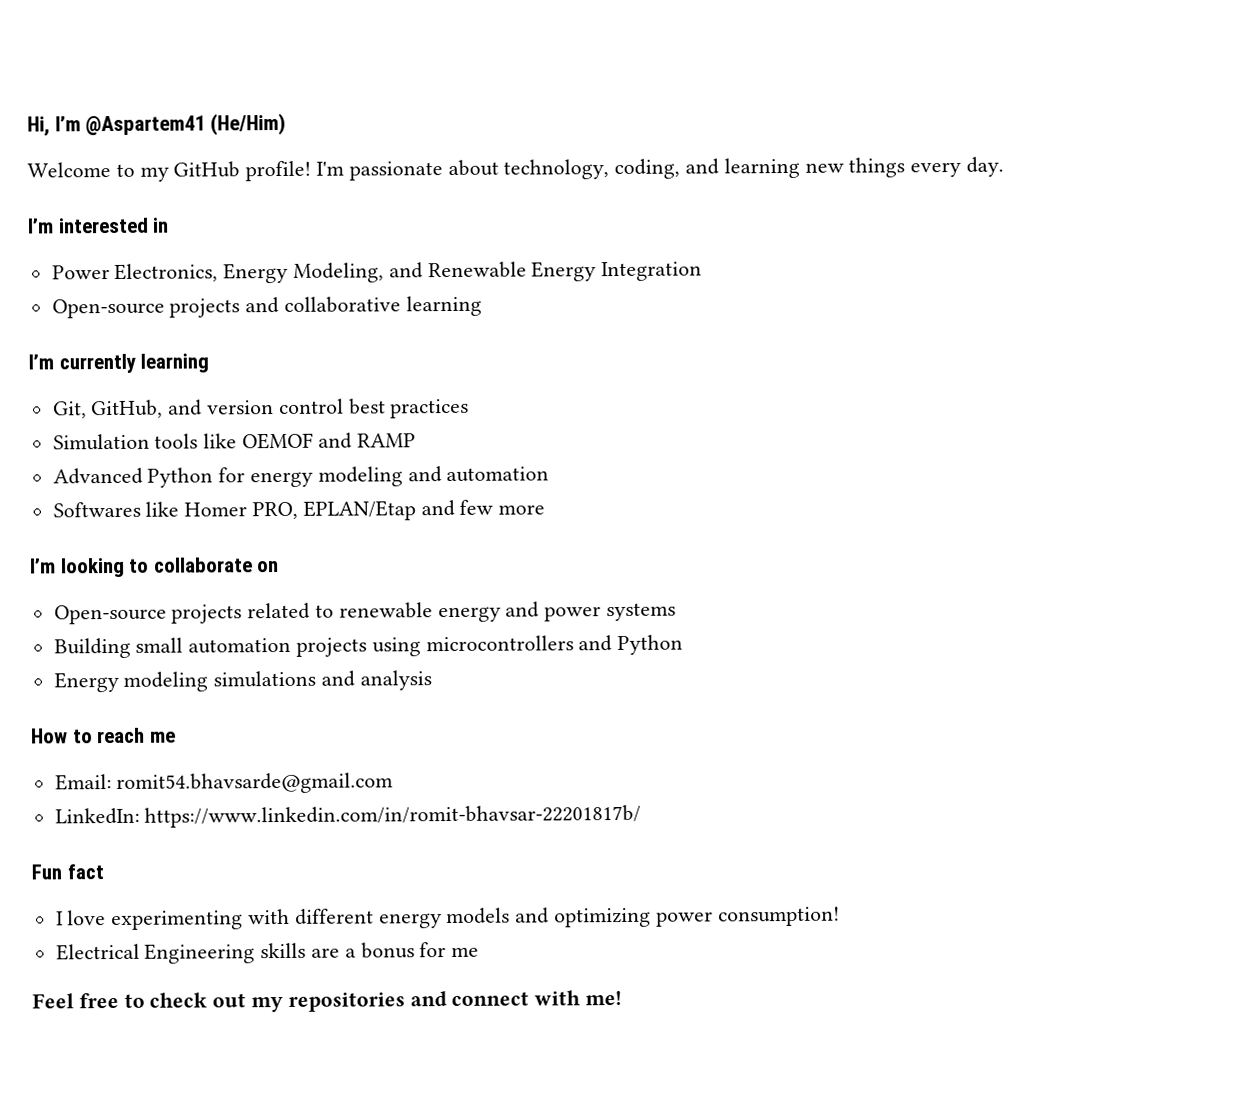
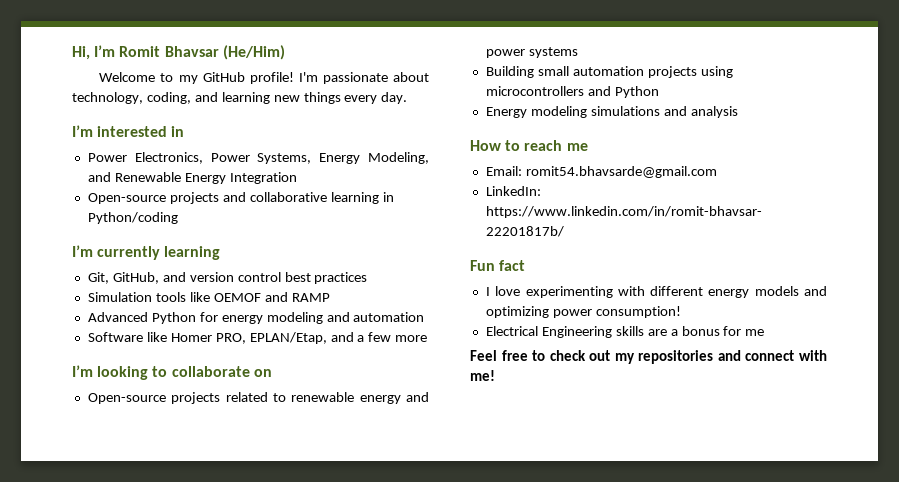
- Hi, I’m @Aspartem41 (He/Him)
+ Hi, I’m Romit Bhavsar (He/Him)
- Power Electronics, Energy Modeling, and Renewable Energy Integration
+ Power Electronics, Power Systems, Energy Modeling, and Renewable Energy Integration
- Open-source projects and collaborative learning
+ Open-source projects and collaborative learning in Python/coding
- Softwares like Homer PRO, EPLAN/Etap and few more
+ Software like Homer PRO, EPLAN/Etap, and a few more

